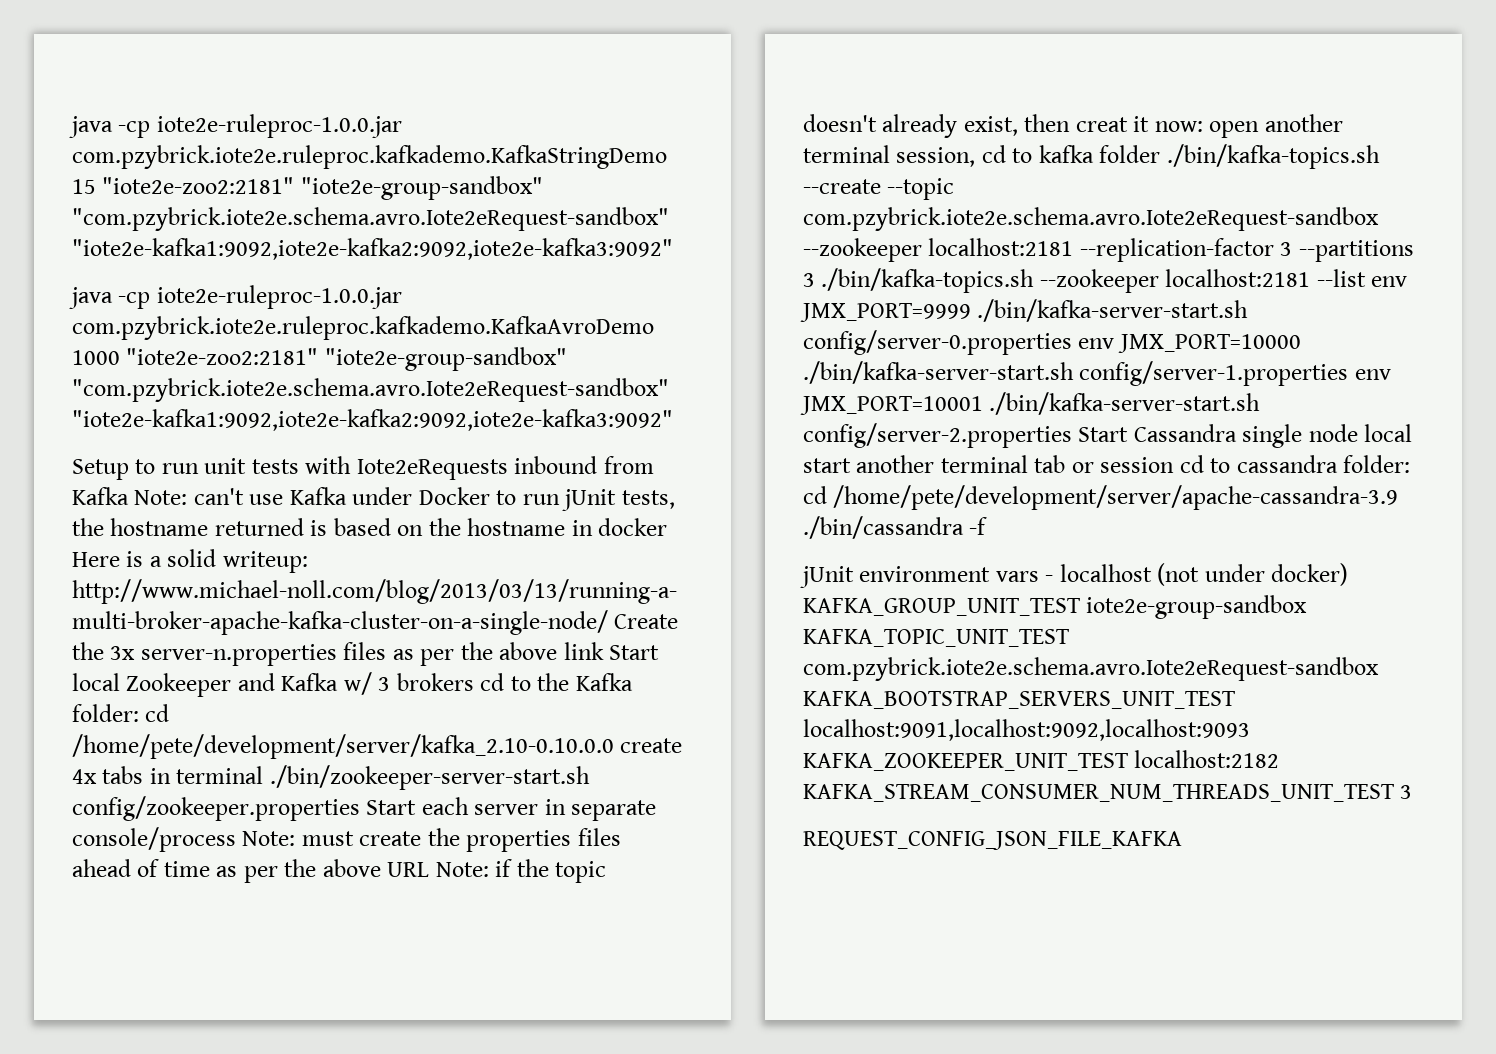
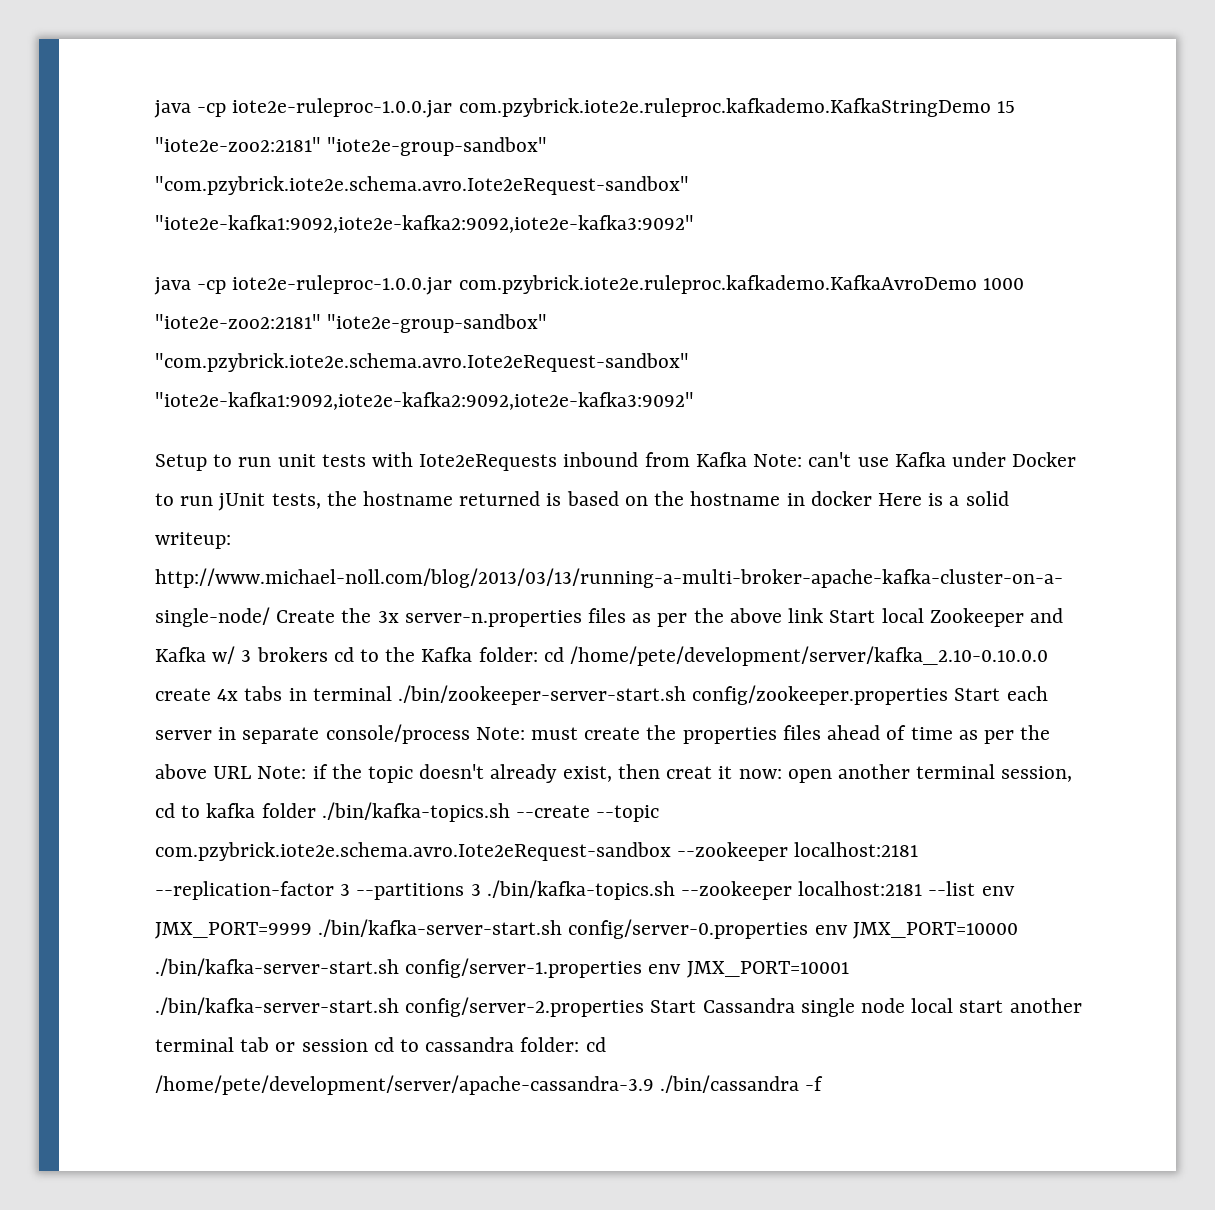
- jUnit environment vars - localhost (not under docker) KAFKA_GROUP_UNIT_TEST iote2e-group-sandbox KAFKA_TOPIC_UNIT_TEST com.pzybrick.iote2e.schema.avro.Iote2eRequest-sandbox KAFKA_BOOTSTRAP_SERVERS_UNIT_TEST localhost:9091,localhost:9092,localhost:9093 KAFKA_ZOOKEEPER_UNIT_TEST localhost:2182 KAFKA_STREAM_CONSUMER_NUM_THREADS_UNIT_TEST 3
- REQUEST_CONFIG_JSON_FILE_KAFKA

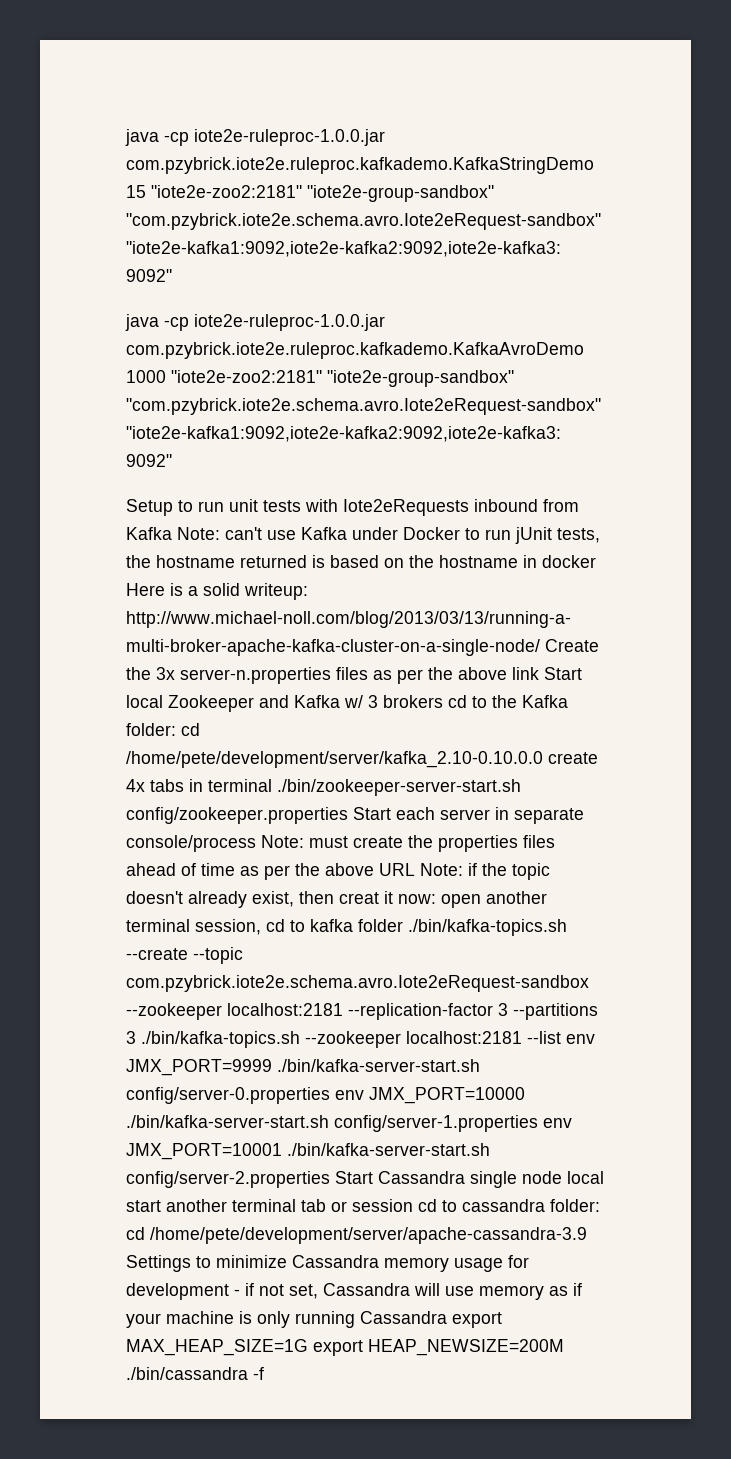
- cd /home/pete/development/server/apache-cassandra-3.9 ./bin/cassandra -f
+ cd /home/pete/development/server/apache-cassandra-3.9 Settings to minimize Cassandra memory usage for development - if not set, Cassandra will use memory as if your machine is only running Cassandra export MAX_HEAP_SIZE=1G export HEAP_NEWSIZE=200M ./bin/cassandra -f

